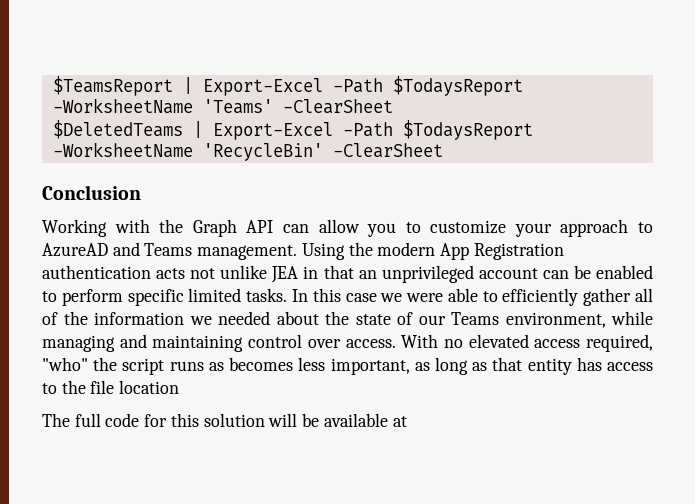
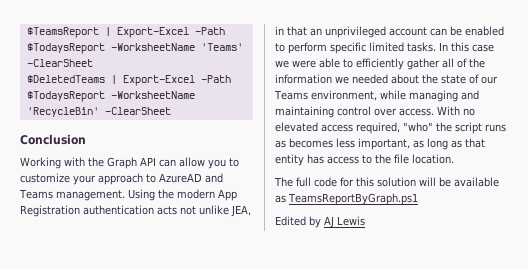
- Using the modern App Registration authentication acts not unlike JEA in that an unprivileged account can be enabled to perform specific limited tasks.
+ Using the modern App Registration authentication acts not unlike JEA, in that an unprivileged account can be enabled to perform specific limited tasks.
- With no elevated access required, "who" the script runs as becomes less important, as long as that entity has access to the file location
+ With no elevated access required, "who" the script runs as becomes less important, as long as that entity has access to the file location.
- The full code for this solution will be available at
+ The full code for this solution will be available as TeamsReportByGraph.ps1
+ Edited by AJ Lewis

